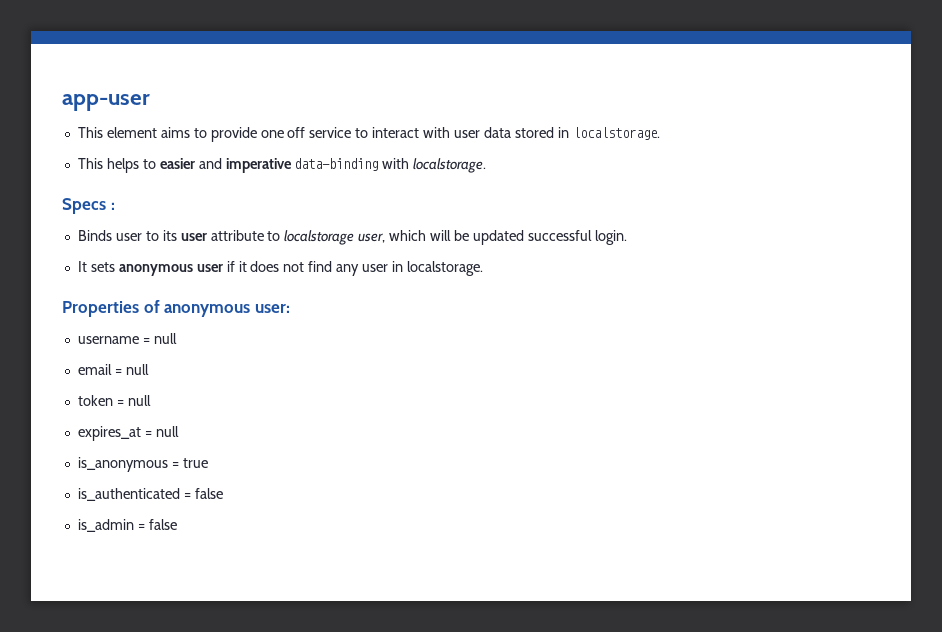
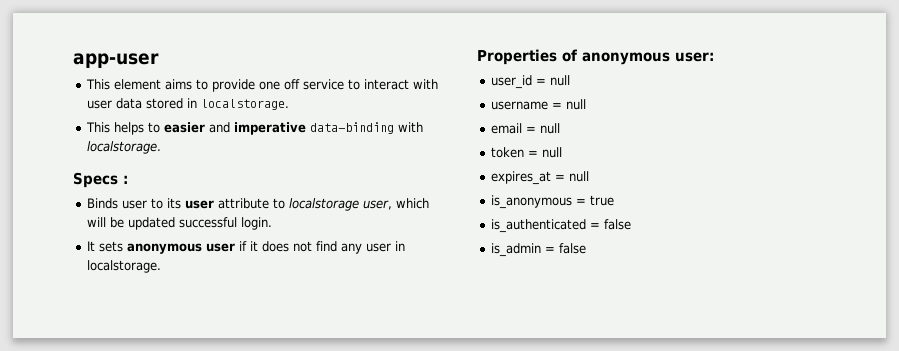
+ user_id = null

